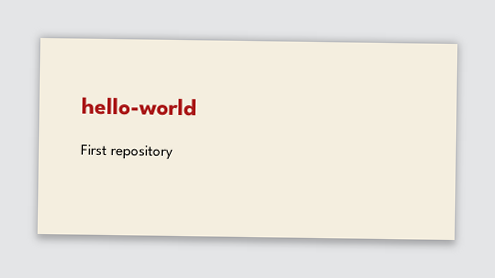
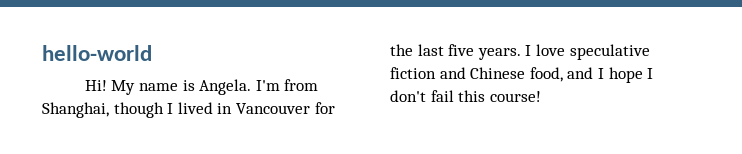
- First repository
+ Hi! My name is Angela. I'm from Shanghai, though I lived in Vancouver for the last five years. I love speculative fiction and Chinese food, and I hope I don't fail this course!

